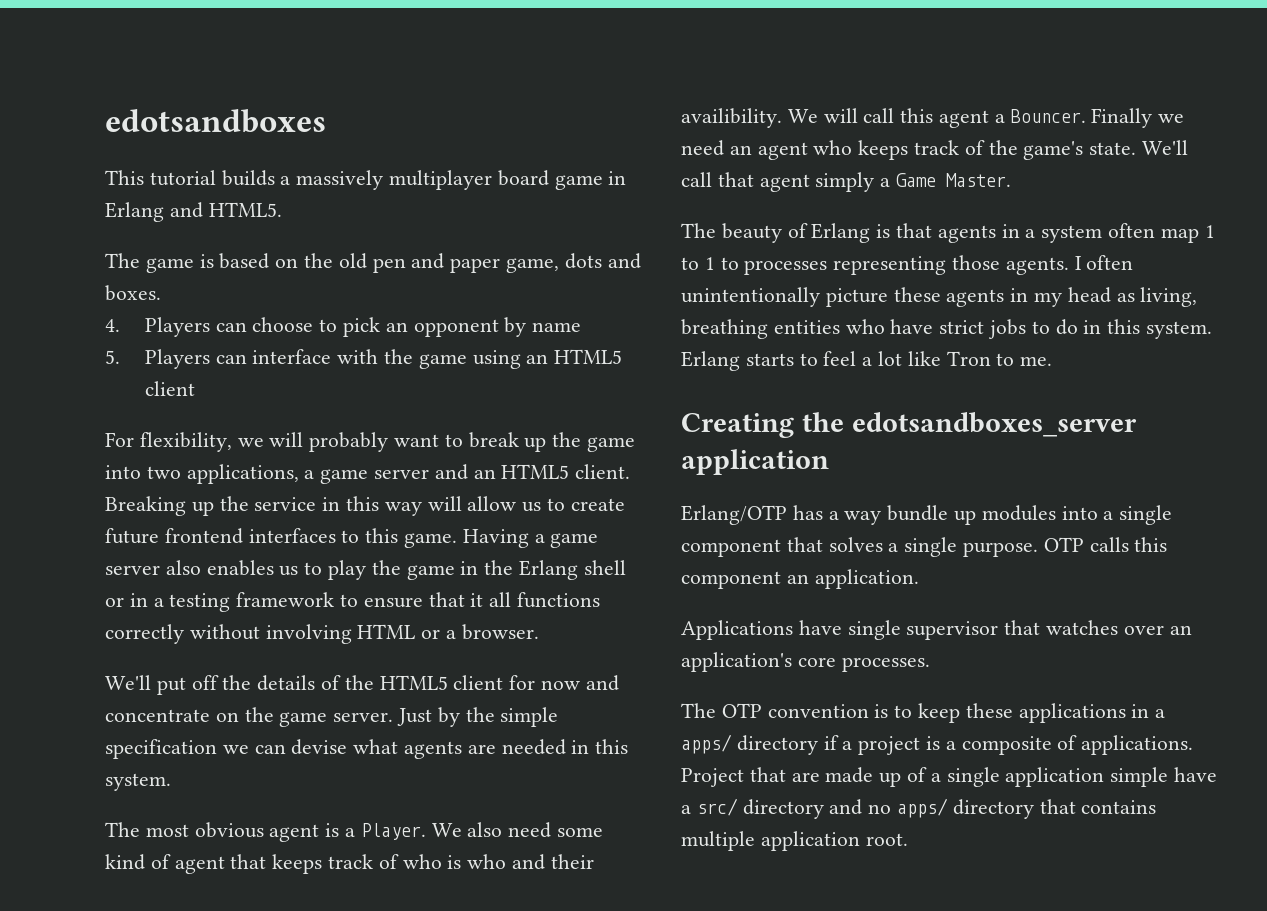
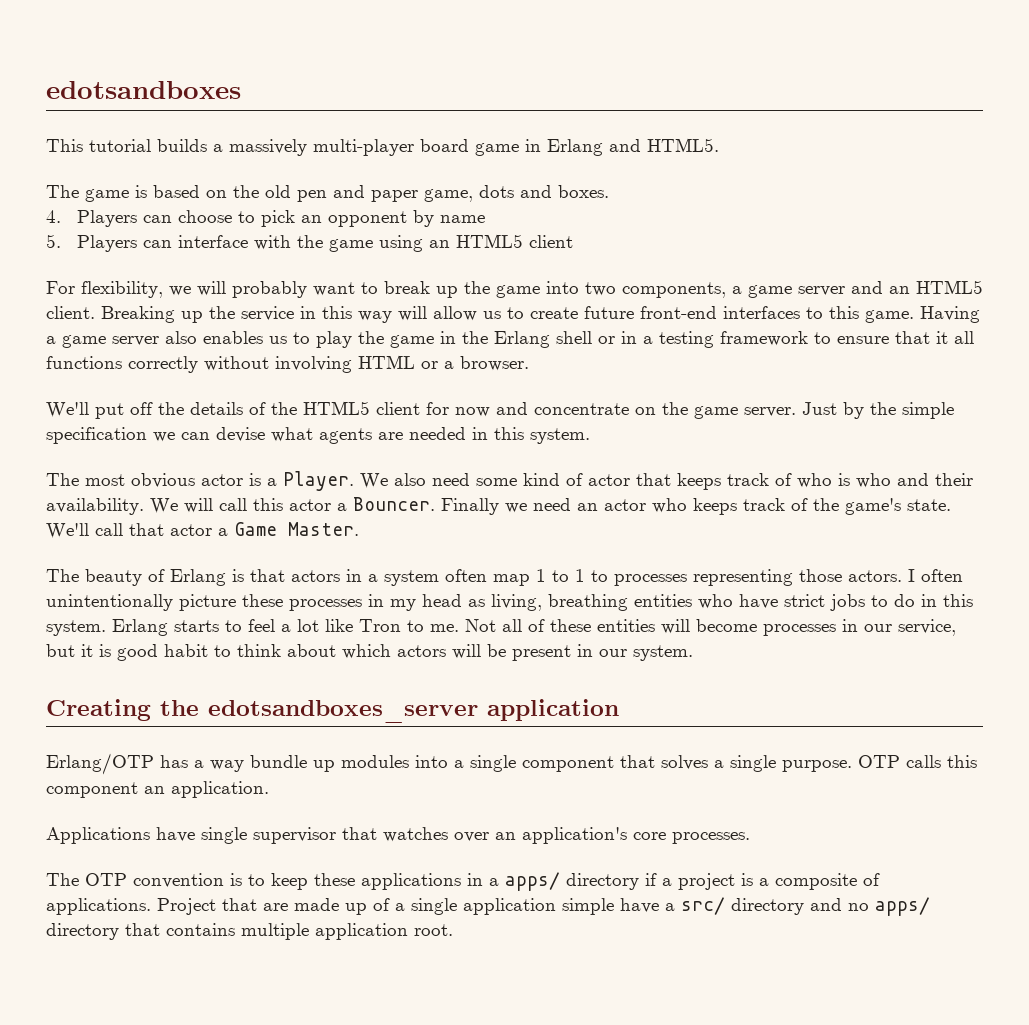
- This tutorial builds a massively multiplayer board game in Erlang and HTML5.
+ This tutorial builds a massively multi-player board game in Erlang and HTML5.
- For flexibility, we will probably want to break up the game into two applications, a game server and an HTML5 client.
+ For flexibility, we will probably want to break up the game into two components, a game server and an HTML5 client.
- Breaking up the service in this way will allow us to create future frontend interfaces to this game.
+ Breaking up the service in this way will allow us to create future front-end interfaces to this game.
- The most obvious agent is a Player.
+ The most obvious actor is a Player.
- We also need some kind of agent that keeps track of who is who and their availibility.
+ We also need some kind of actor that keeps track of who is who and their availability.
- We will call this agent a Bouncer.
+ We will call this actor a Bouncer.
- Finally we need an agent who keeps track of the game's state.
+ Finally we need an actor who keeps track of the game's state.
- We'll call that agent simply a Game Master.
+ We'll call that actor a Game Master.
- The beauty of Erlang is that agents in a system often map 1 to 1 to processes representing those agents.
+ The beauty of Erlang is that actors in a system often map 1 to 1 to processes representing those actors.
- I often unintentionally picture these agents in my head as living, breathing entities who have strict jobs to do in this system.
+ I often unintentionally picture these processes in my head as living, breathing entities who have strict jobs to do in this system.
+ Not all of these entities will become processes in our service, but it is good habit to think about which actors will be present in our system.

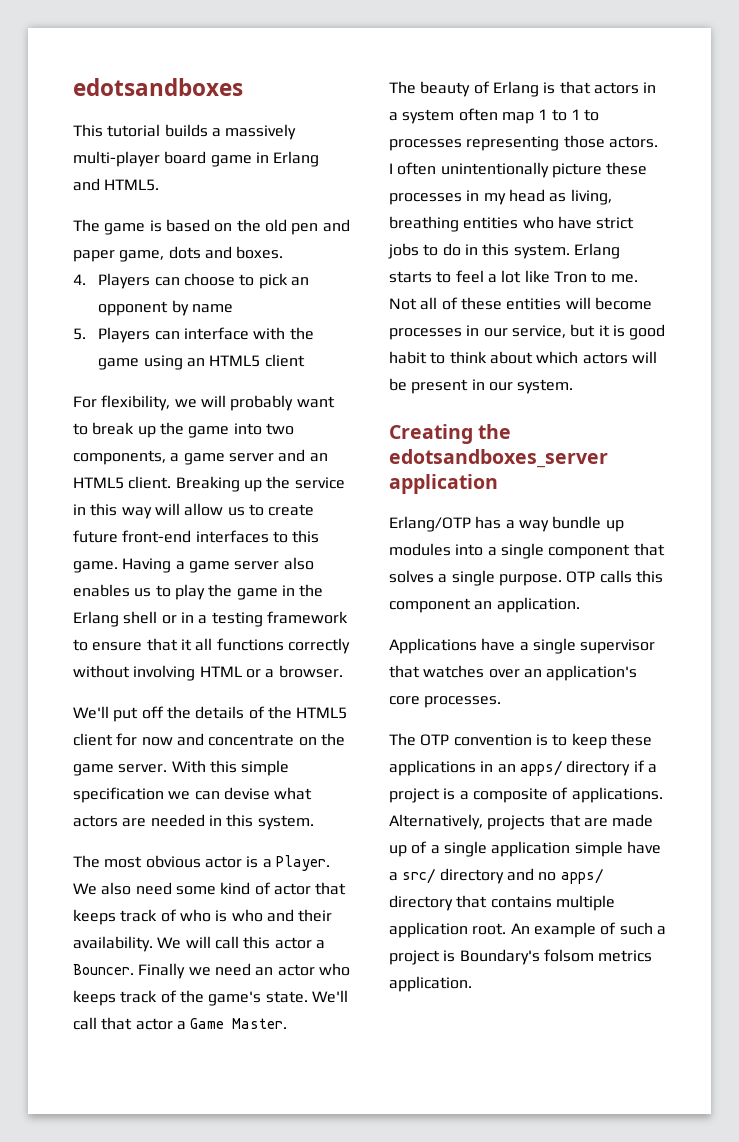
- Just by the simple specification we can devise what agents are needed in this system.
+ With this simple specification we can devise what actors are needed in this system.
- Applications have single supervisor that watches over an application's core processes.
+ Applications have a single supervisor that watches over an application's core processes.
- The OTP convention is to keep these applications in a apps/ directory if a project is a composite of applications.
+ The OTP convention is to keep these applications in an apps/ directory if a project is a composite of applications.
- Project that are made up of a single application simple have a src/ directory and no apps/ directory that contains multiple application root.
+ Alternatively, projects that are made up of a single application simple have a src/ directory and no apps/ directory that contains multiple application root.
+ An example of such a project is Boundary's folsom metrics application.

